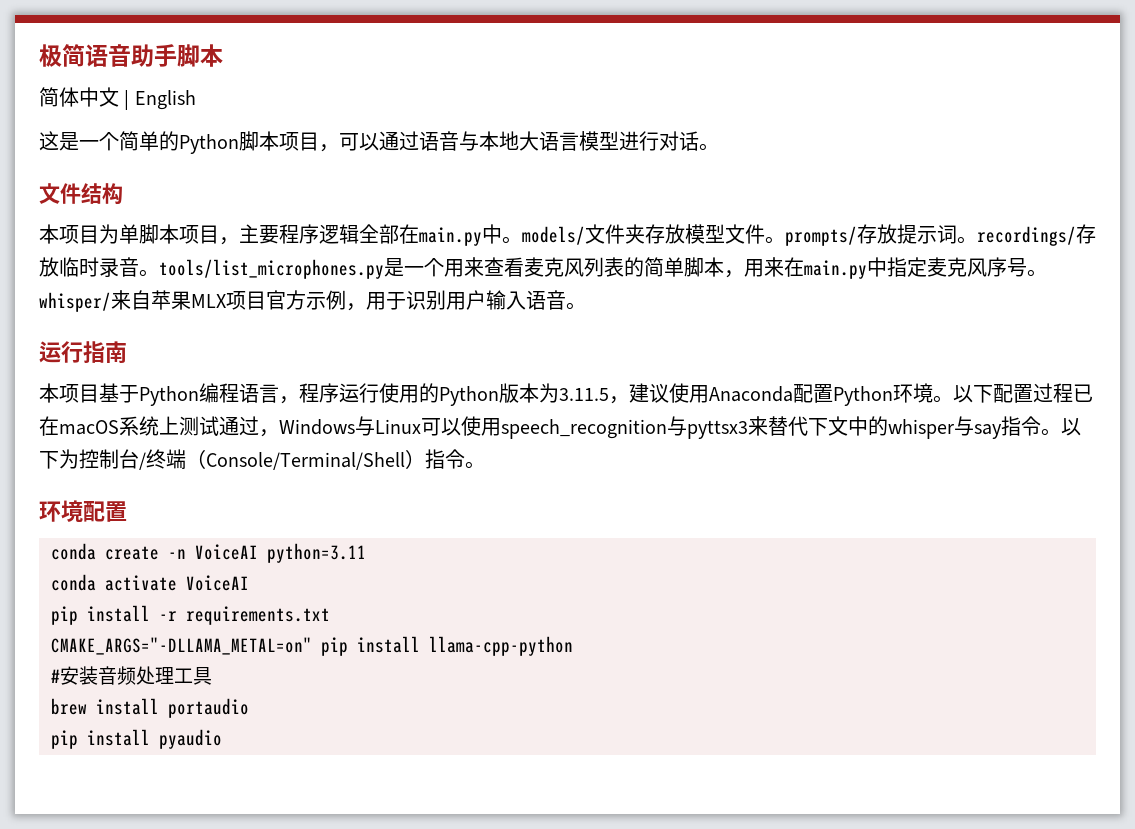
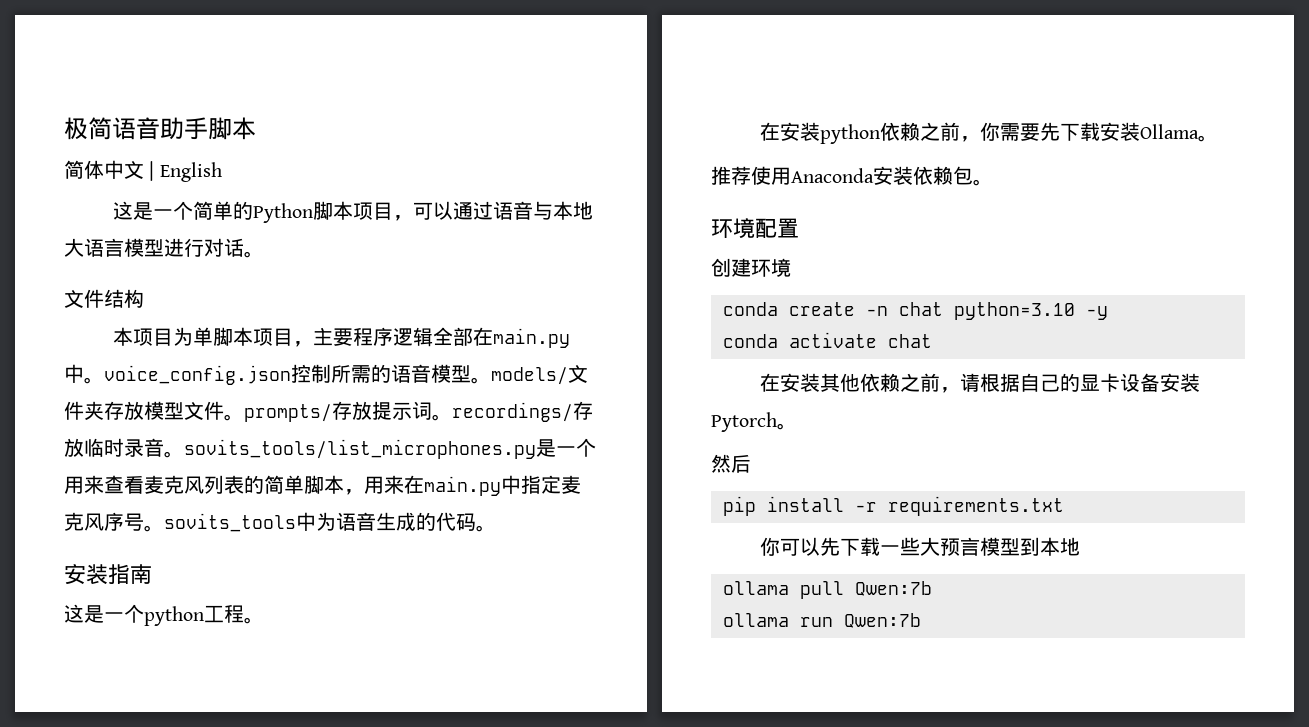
- 本项目为单脚本项目，主要程序逻辑全部在main.py中。models/文件夹存放模型文件。prompts/存放提示词。recordings/存放临时录音。tools/list_microphones.py是一个用来查看麦克风列表的简单脚本，用来在main.py中指定麦克风序号。whisper/来自苹果MLX项目官方示例，用于识别用户输入语音。
- 运行指南
+ 本项目为单脚本项目，主要程序逻辑全部在main.py中。voice_config.json控制所需的语音模型。models/文件夹存放模型文件。prompts/存放提示词。recordings/存放临时录音。sovits_tools/list_microphones.py是一个用来查看麦克风列表的简单脚本，用来在main.py中指定麦克风序号。sovits_tools中为语音生成的代码。
+ 安装指南
- 本项目基于Python编程语言，程序运行使用的Python版本为3.11.5，建议使用Anaconda配置Python环境。以下配置过程已在macOS系统上测试通过，Windows与Linux可以使用speech_recognition与pyttsx3来替代下文中的whisper与say指令。以下为控制台/终端（Console/Terminal/Shell）指令。
+ 这是一个python工程。
+ 在安装python依赖之前，你需要先下载安装Ollama。
+ 推荐使用Anaconda安装依赖包。
+ 创建环境
- conda create -n VoiceAI python=3.11
+ conda create -n chat python=3.10 -y
- conda activate VoiceAI
+ conda activate chat
+ 在安装其他依赖之前，请根据自己的显卡设备安装Pytorch。
+ 然后
  pip install -r requirements.txt
- CMAKE_ARGS="-DLLAMA_METAL=on" pip install llama-cpp-python
- #安装音频处理工具
- brew install portaudio
- pip install pyaudio
+ 你可以先下载一些大预言模型到本地
+ ollama pull Qwen:7b
+ ollama run Qwen:7b

